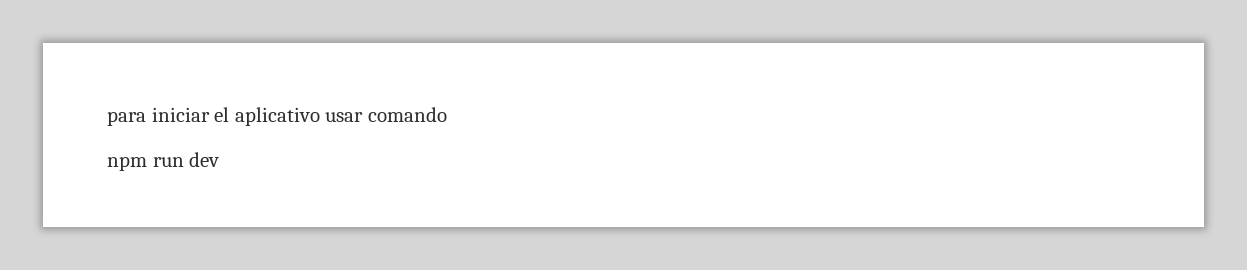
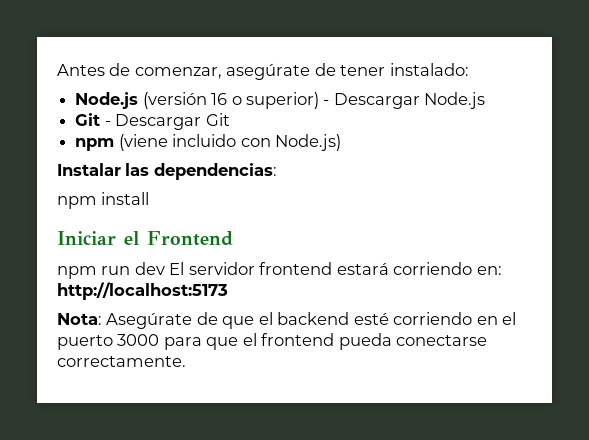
- para iniciar el aplicativo usar comando
- npm run dev
+ Antes de comenzar, asegúrate de tener instalado:
+ Node.js (versión 16 o superior) - Descargar Node.js
+ Git - Descargar Git
+ npm (viene incluido con Node.js)
+ Instalar las dependencias:
+ npm install
+ Iniciar el Frontend
+ npm run dev El servidor frontend estará corriendo en: http://localhost:5173
+ Nota: Asegúrate de que el backend esté corriendo en el puerto 3000 para que el frontend pueda conectarse correctamente.

